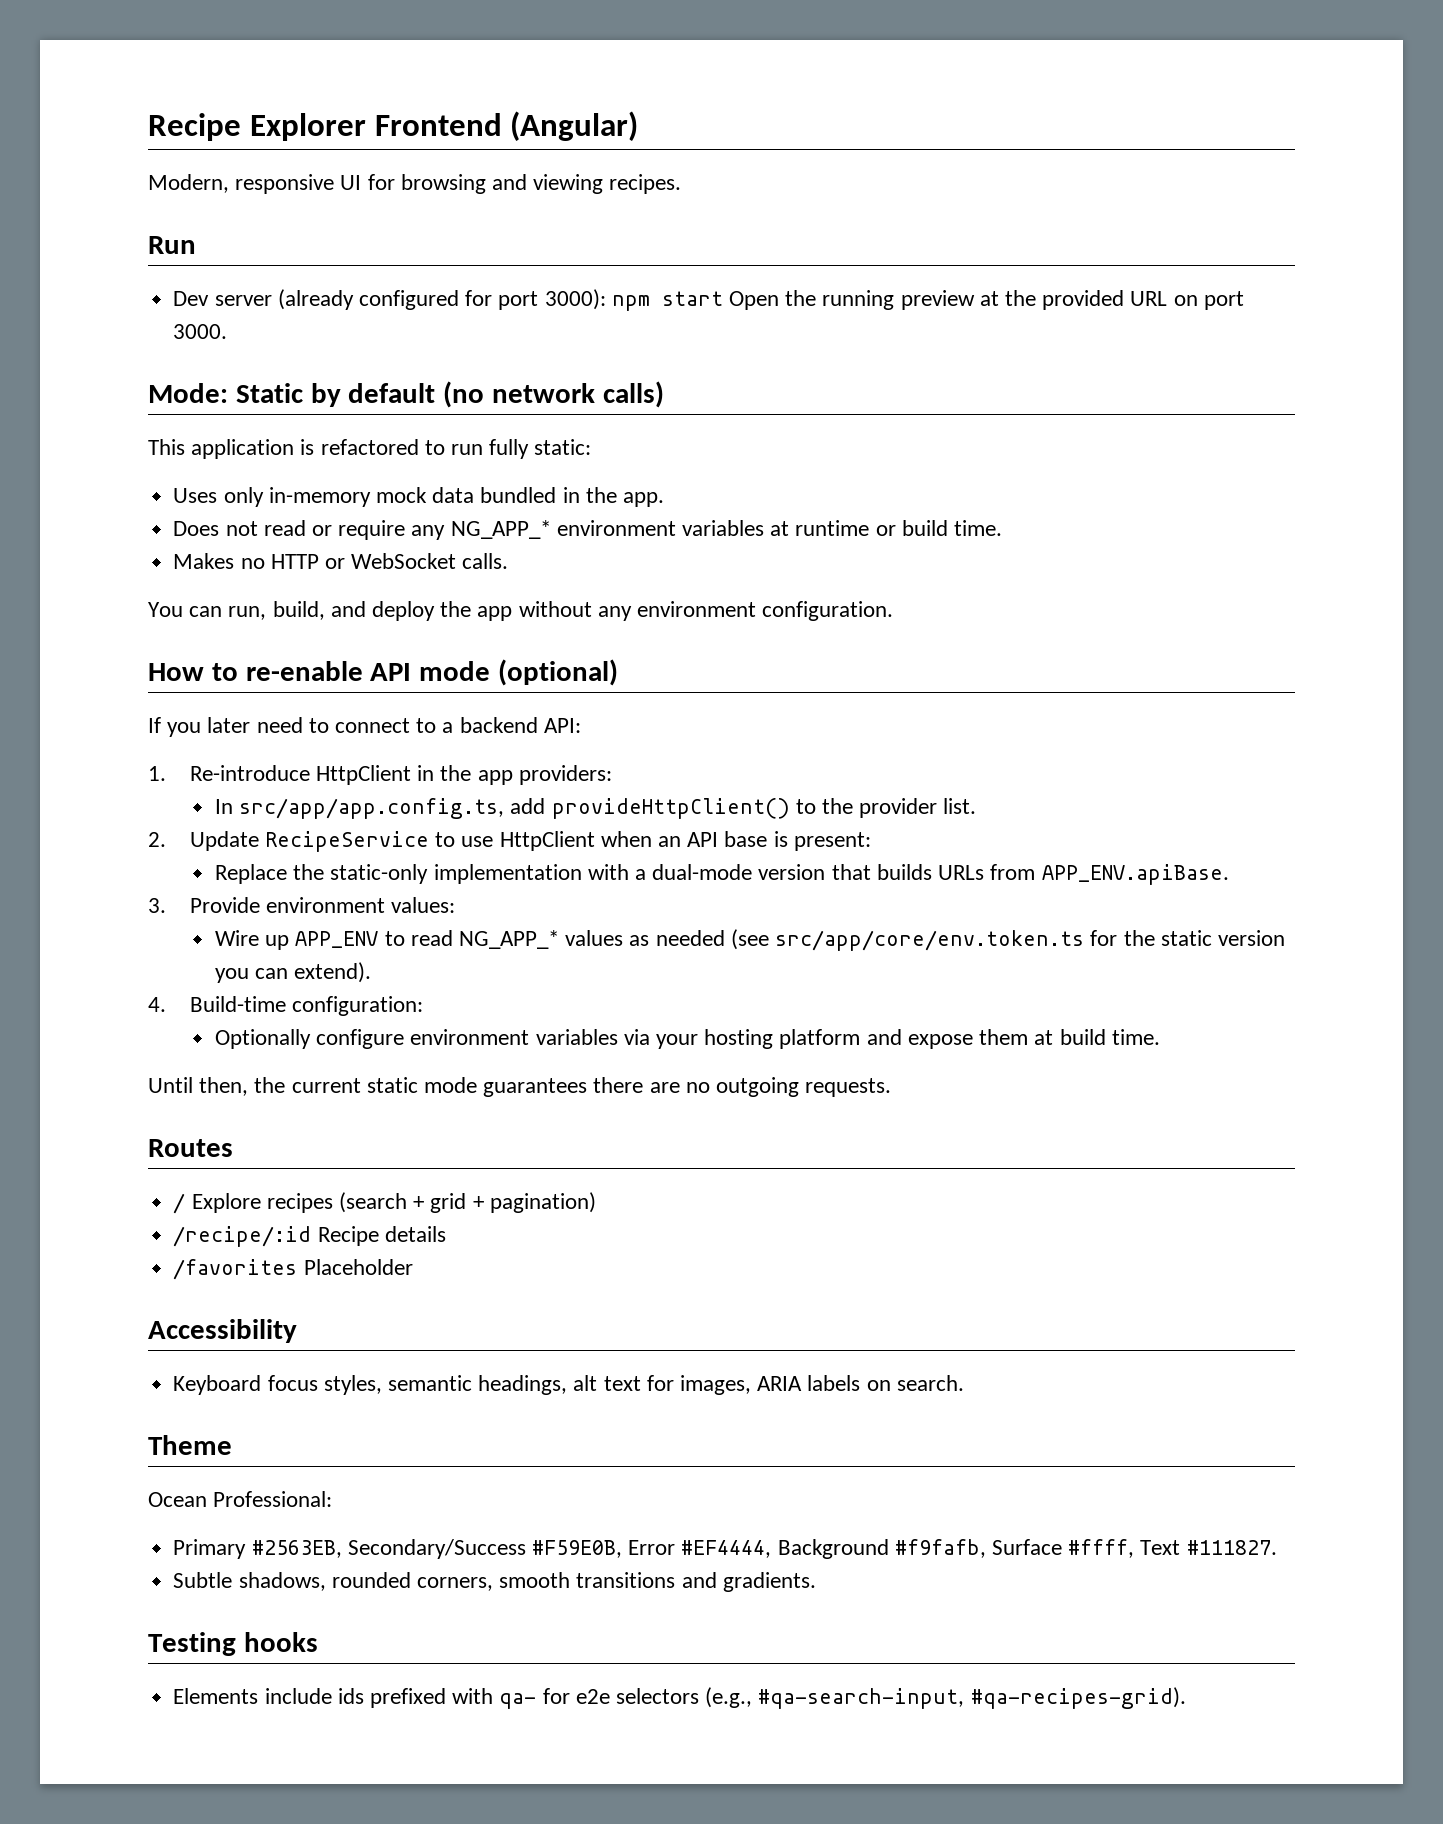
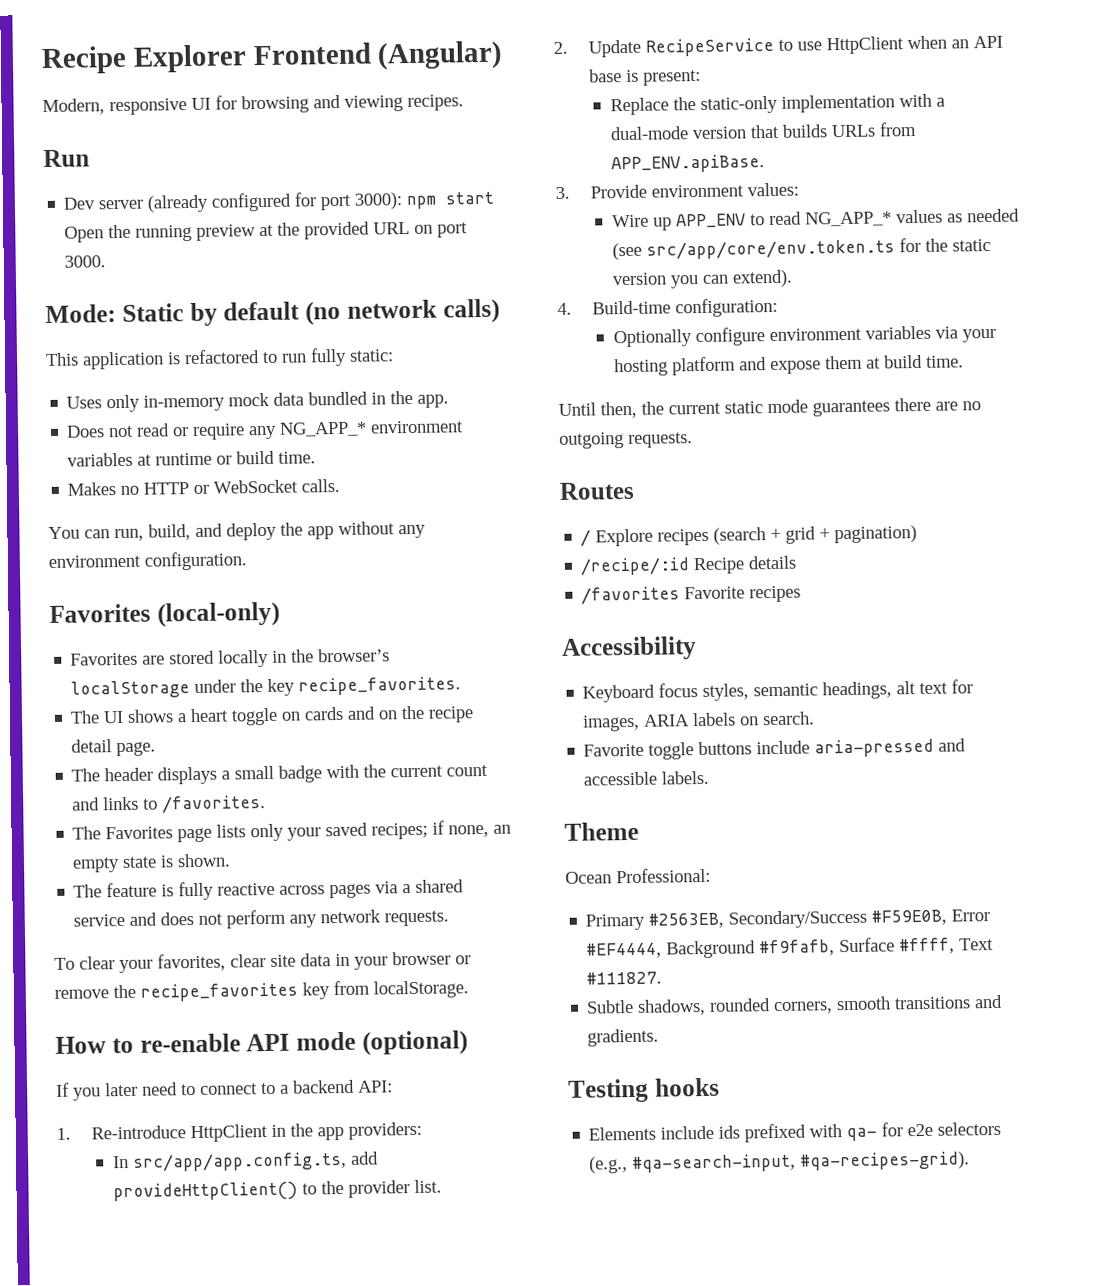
+ Favorites (local-only)
+ Favorites are stored locally in the browser’s localStorage under the key recipe_favorites.
+ The UI shows a heart toggle on cards and on the recipe detail page.
+ The header displays a small badge with the current count and links to /favorites.
+ The Favorites page lists only your saved recipes; if none, an empty state is shown.
+ The feature is fully reactive across pages via a shared service and does not perform any network requests.
+ To clear your favorites, clear site data in your browser or remove the recipe_favorites key from localStorage.
- /favorites Placeholder
+ /favorites Favorite recipes
+ Favorite toggle buttons include aria-pressed and accessible labels.

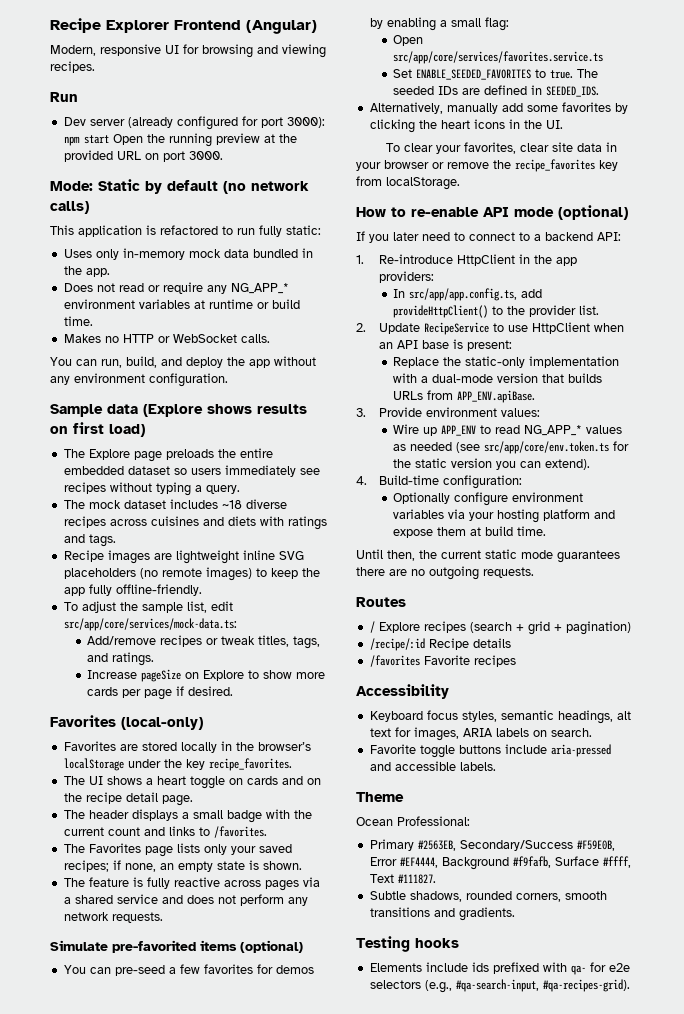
+ Sample data (Explore shows results on first load)
+ The Explore page preloads the entire embedded dataset so users immediately see recipes without typing a query.
+ The mock dataset includes ~18 diverse recipes across cuisines and diets with ratings and tags.
+ Recipe images are lightweight inline SVG placeholders (no remote images) to keep the app fully offline-friendly.
+ To adjust the sample list, edit src/app/core/services/mock-data.ts:
+ Add/remove recipes or tweak titles, tags, and ratings.
+ Increase pageSize on Explore to show more cards per page if desired.
+ Simulate pre-favorited items (optional)
+ You can pre-seed a few favorites for demos by enabling a small flag:
+ Open src/app/core/services/favorites.service.ts
+ Set ENABLE_SEEDED_FAVORITES to true. The seeded IDs are defined in SEEDED_IDS.
+ Alternatively, manually add some favorites by clicking the heart icons in the UI.

